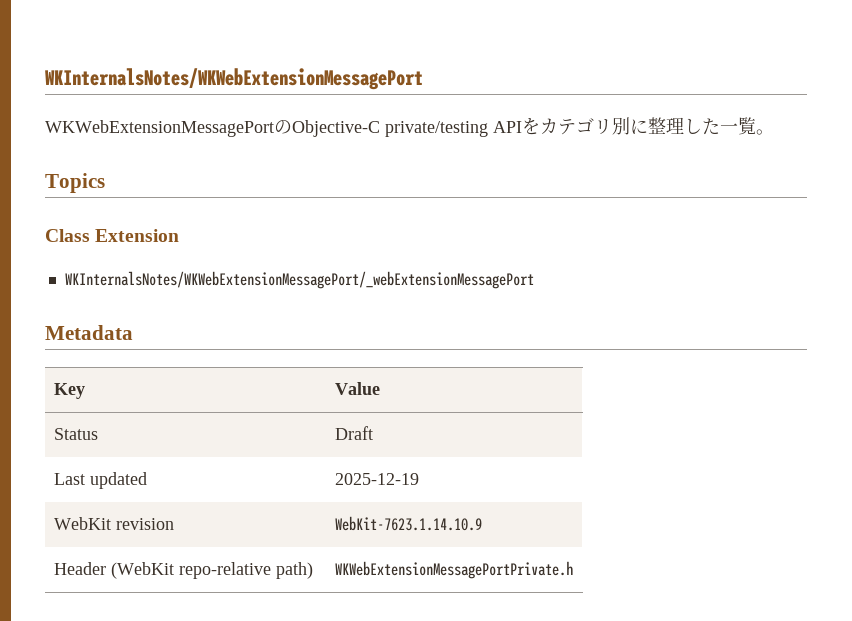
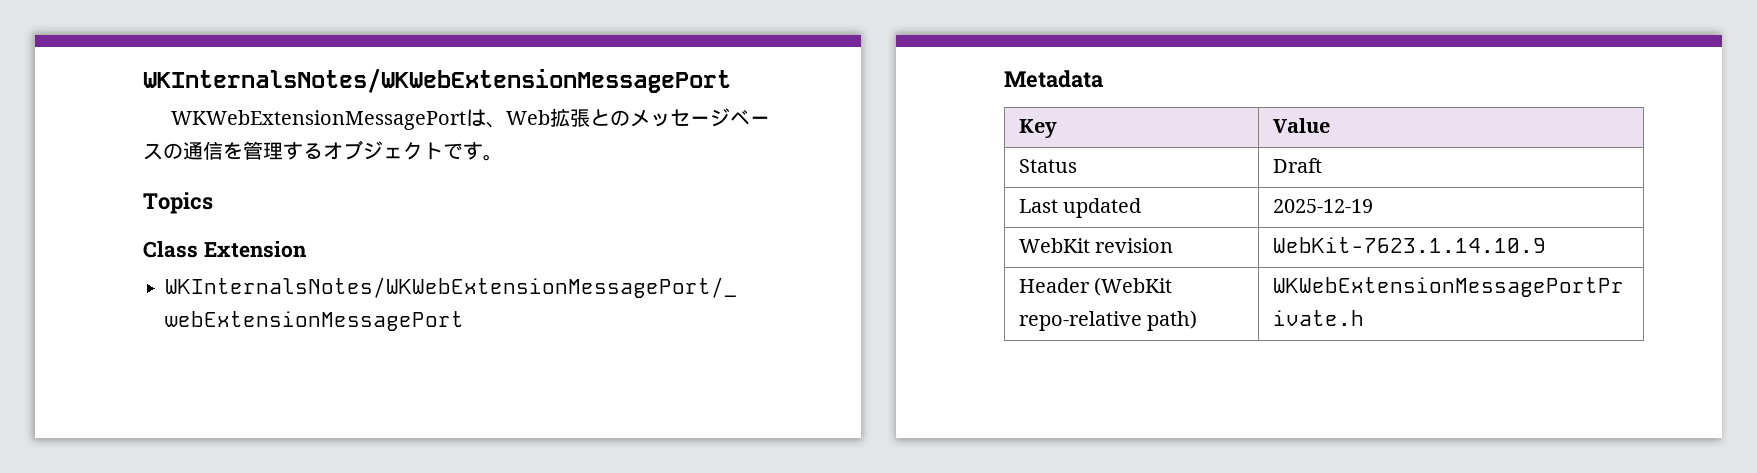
- WKWebExtensionMessagePortのObjective-C private/testing APIをカテゴリ別に整理した一覧。
+ WKWebExtensionMessagePortは、Web拡張とのメッセージベースの通信を管理するオブジェクトです。

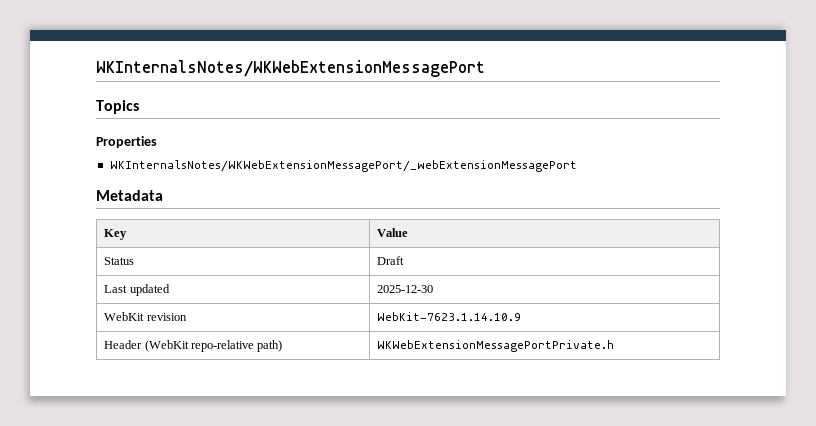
- WKWebExtensionMessagePortは、Web拡張とのメッセージベースの通信を管理するオブジェクトです。
- Class Extension
+ Properties
- Last updated | 2025-12-19
+ Last updated | 2025-12-30

